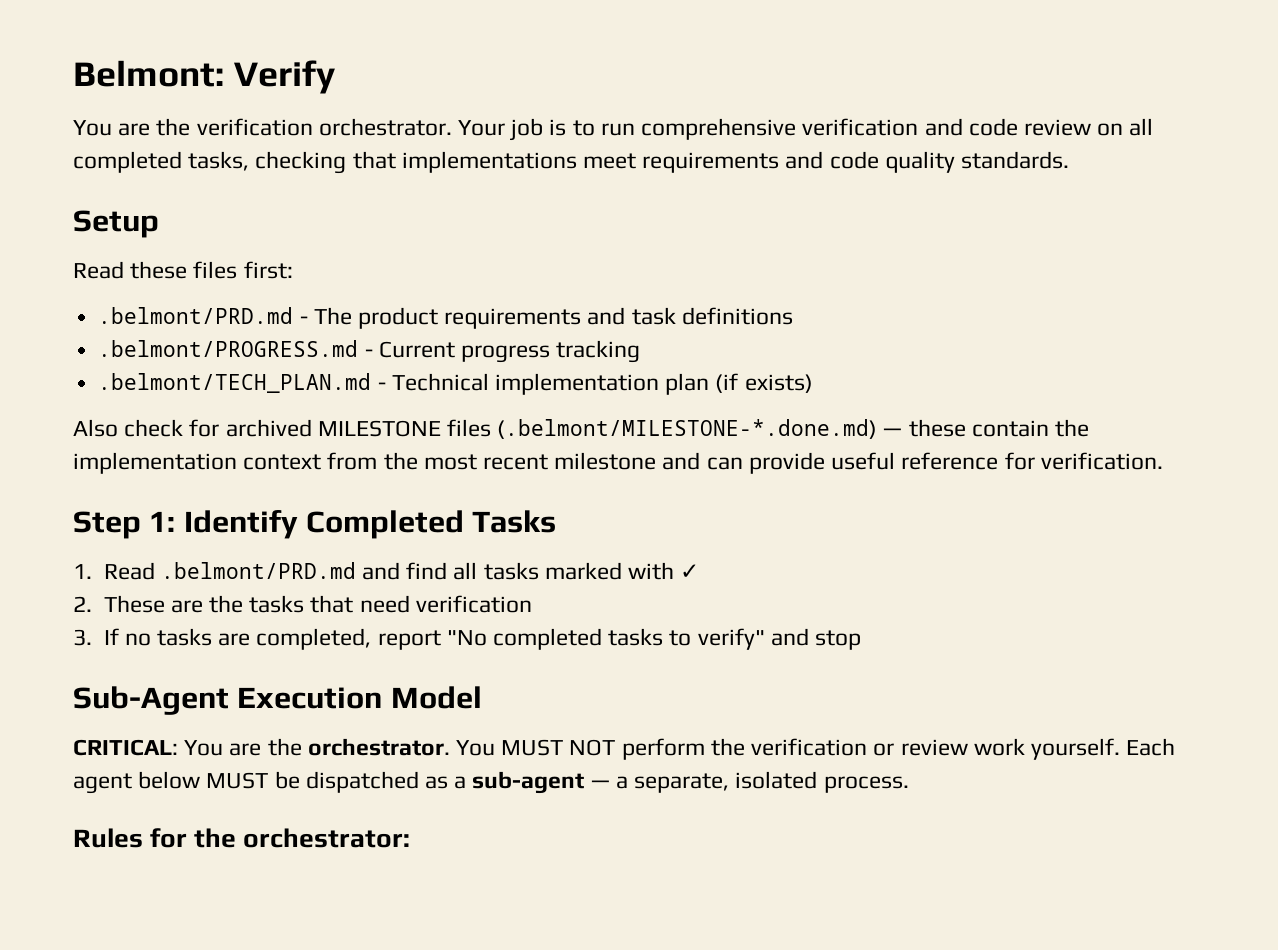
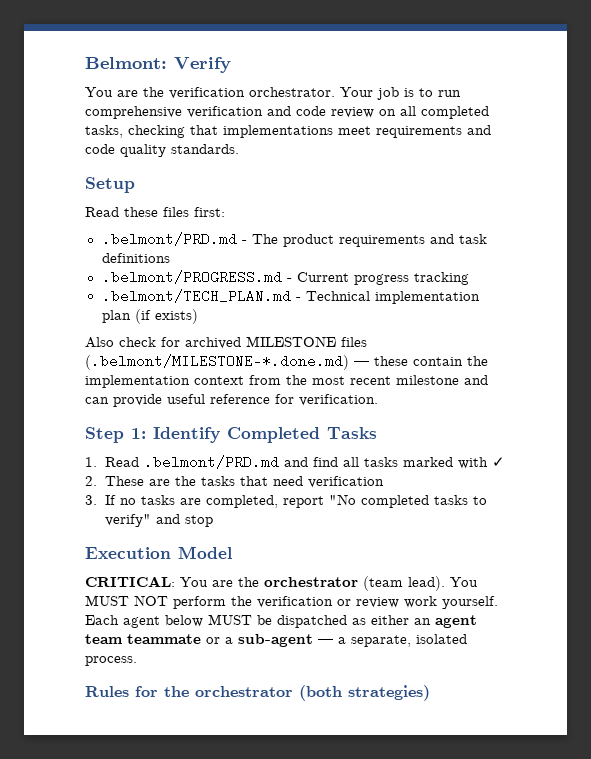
- Sub-Agent Execution Model
+ Execution Model
- CRITICAL: You are the orchestrator.
+ CRITICAL: You are the orchestrator (team lead).
- Each agent below MUST be dispatched as a sub-agent — a separate, isolated process.
+ Each agent below MUST be dispatched as either an agent team teammate or a sub-agent — a separate, isolated process.
- Rules for the orchestrator:
+ Rules for the orchestrator (both strategies)

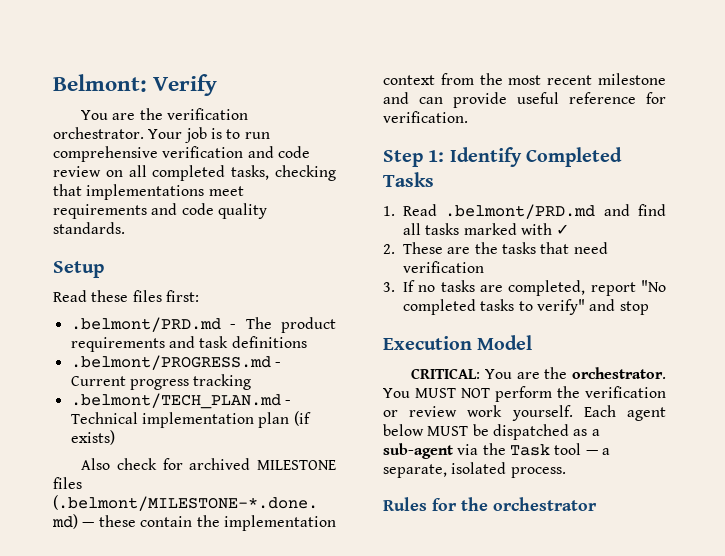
- CRITICAL: You are the orchestrator (team lead).
+ CRITICAL: You are the orchestrator.
- Each agent below MUST be dispatched as either an agent team teammate or a sub-agent — a separate, isolated process.
+ Each agent below MUST be dispatched as a sub-agent via the Task tool — a separate, isolated process.
- Rules for the orchestrator (both strategies)
+ Rules for the orchestrator

